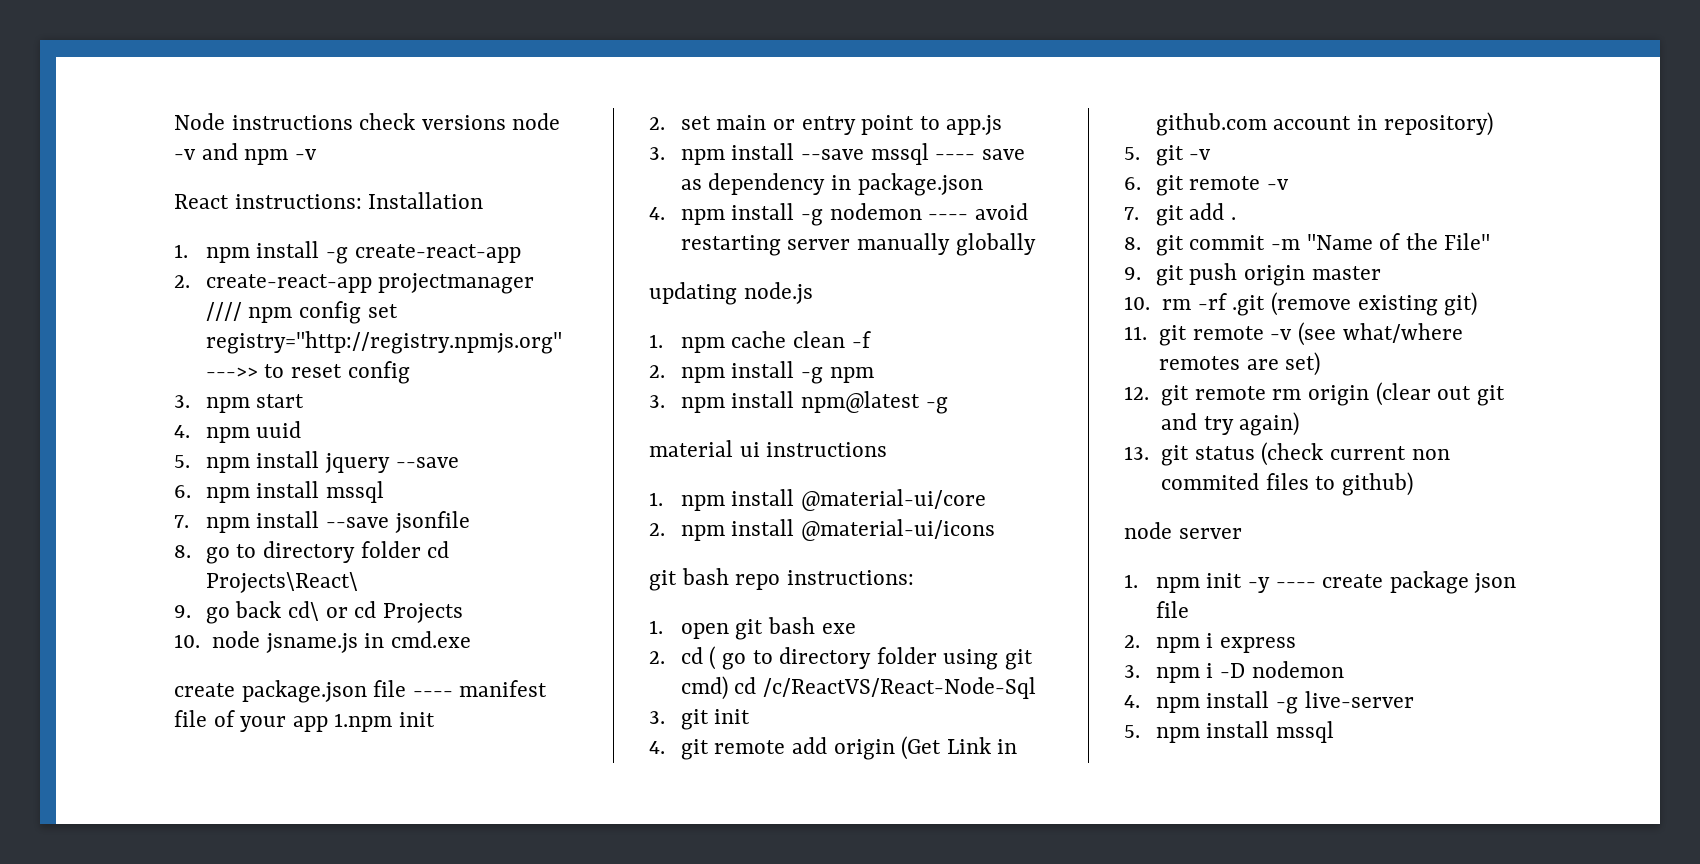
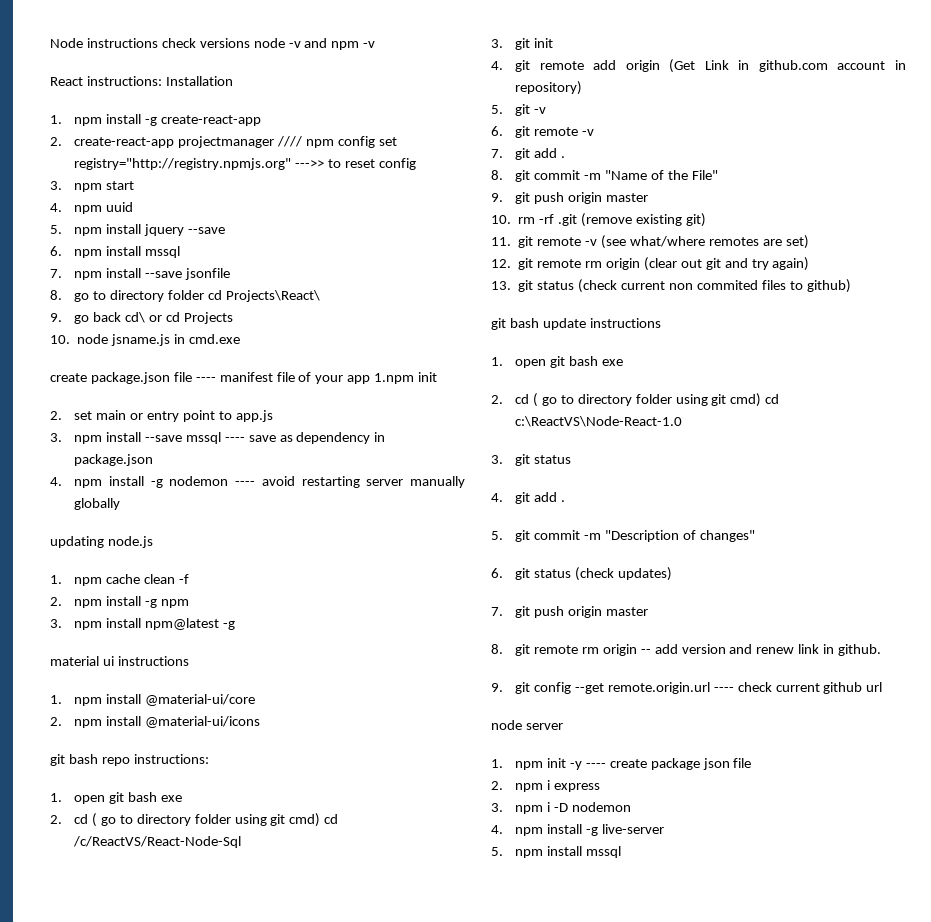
+ git bash update instructions
+ 1. open git bash exe
+ 2. cd ( go to directory folder using git cmd) cd c:\ReactVS\Node-React-1.0
+ 3. git status
+ 4. git add .
+ 5. git commit -m "Description of changes"
+ 6. git status (check updates)
+ 7. git push origin master
+ 8. git remote rm origin -- add version and renew link in github.
+ 9. git config --get remote.origin.url ---- check current github url

